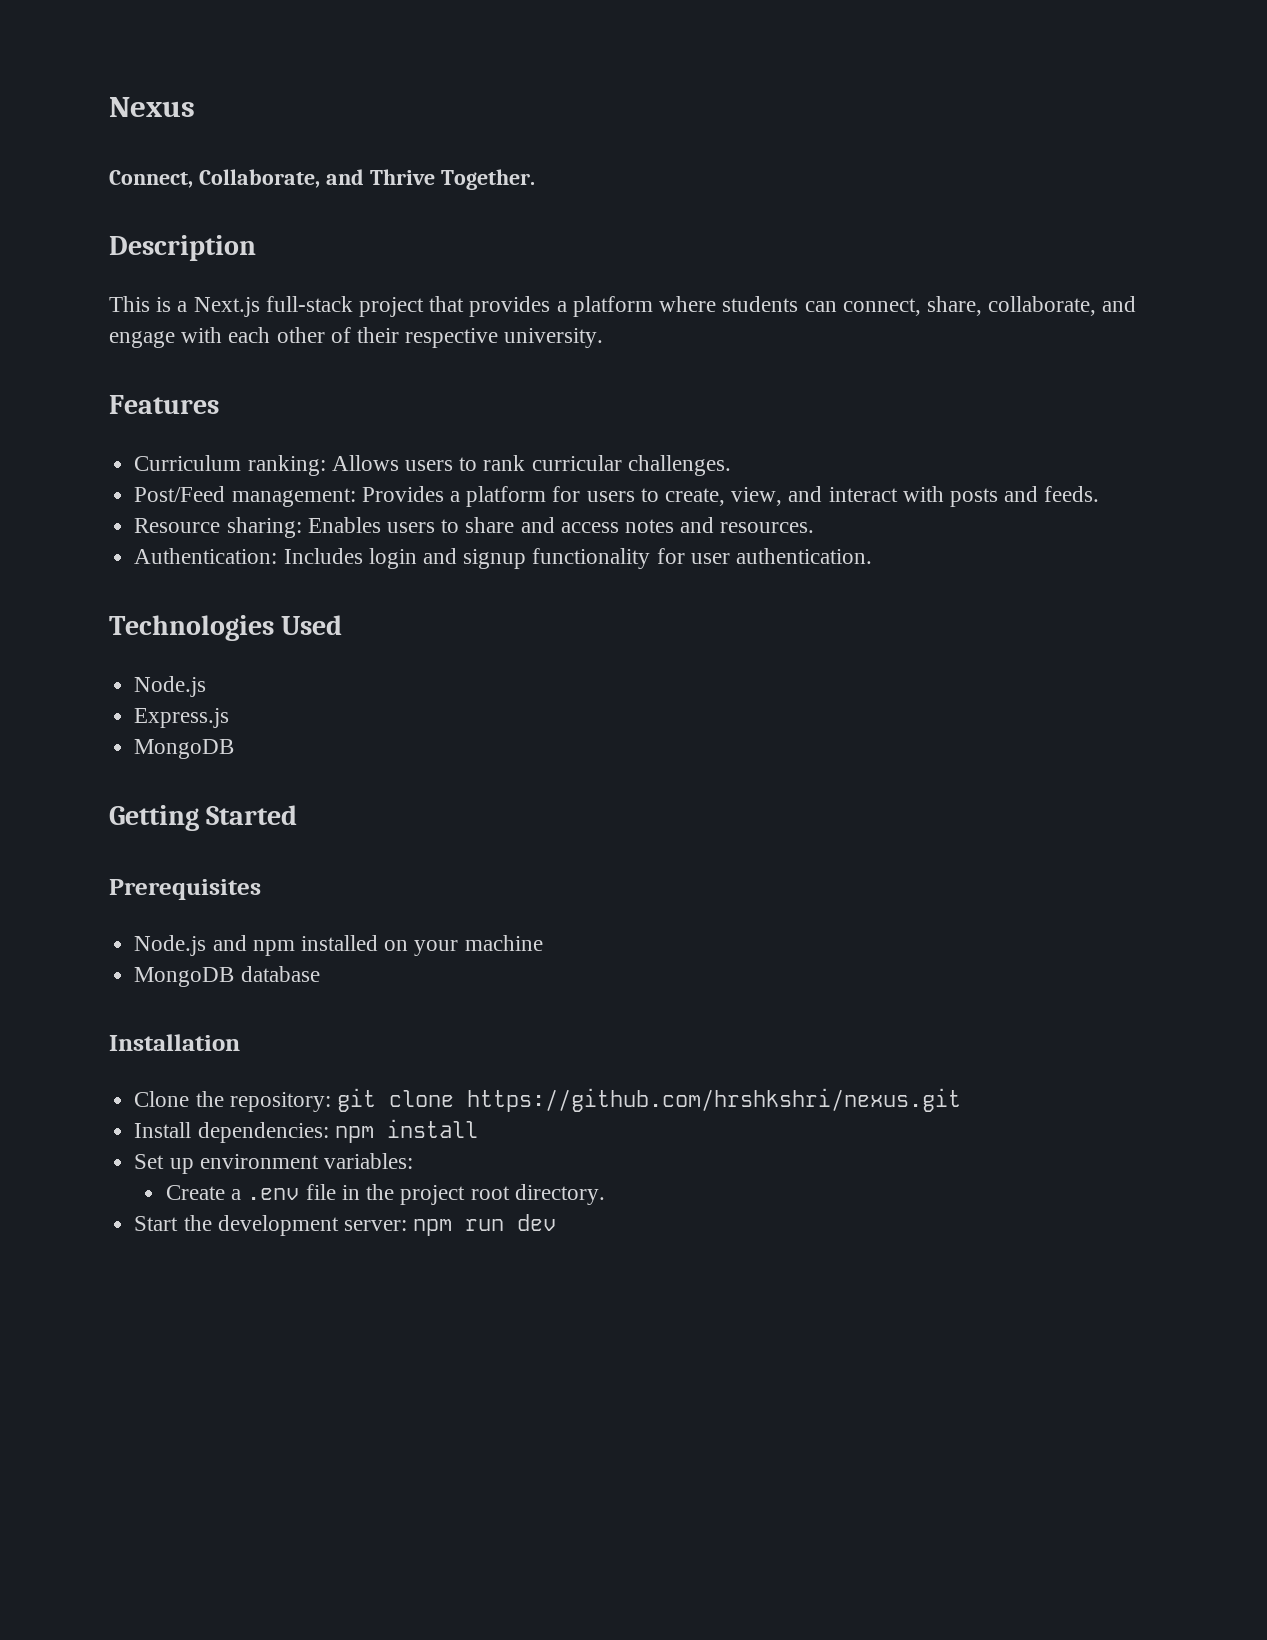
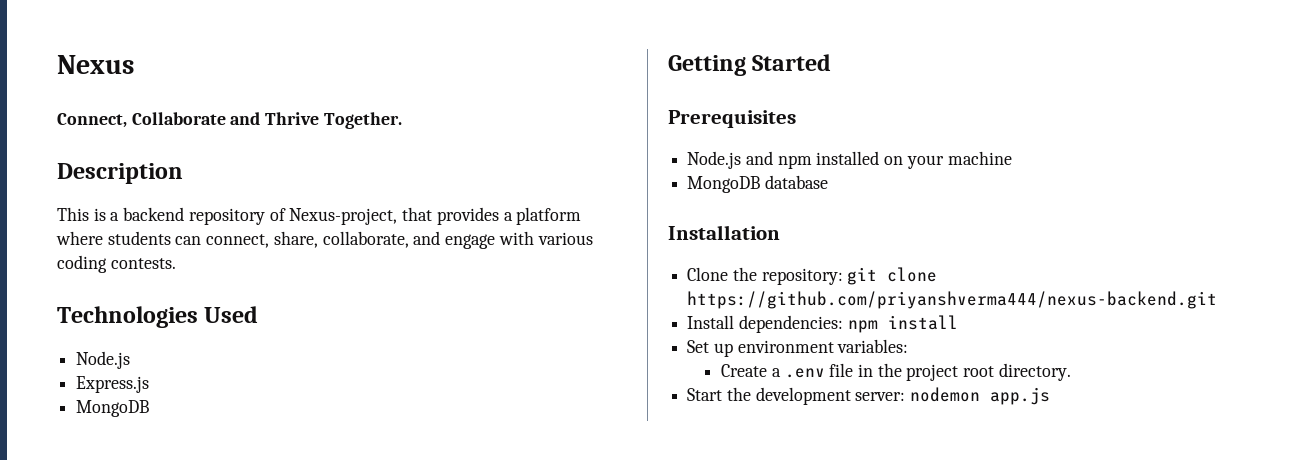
- Connect, Collaborate, and Thrive Together.
+ Connect, Collaborate and Thrive Together.
- This is a Next.js full-stack project that provides a platform where students can connect, share, collaborate, and engage with each other of their respective university.
- Features
- Curriculum ranking: Allows users to rank curricular challenges.
- Post/Feed management: Provides a platform for users to create, view, and interact with posts and feeds.
- Resource sharing: Enables users to share and access notes and resources.
- Authentication: Includes login and signup functionality for user authentication.
+ This is a backend repository of Nexus-project, that provides a platform where students can connect, share, collaborate, and engage with various coding contests.
- Clone the repository: git clone https://github.com/hrshkshri/nexus.git
+ Clone the repository: git clone https://github.com/priyanshverma444/nexus-backend.git
- Start the development server: npm run dev
+ Start the development server: nodemon app.js

